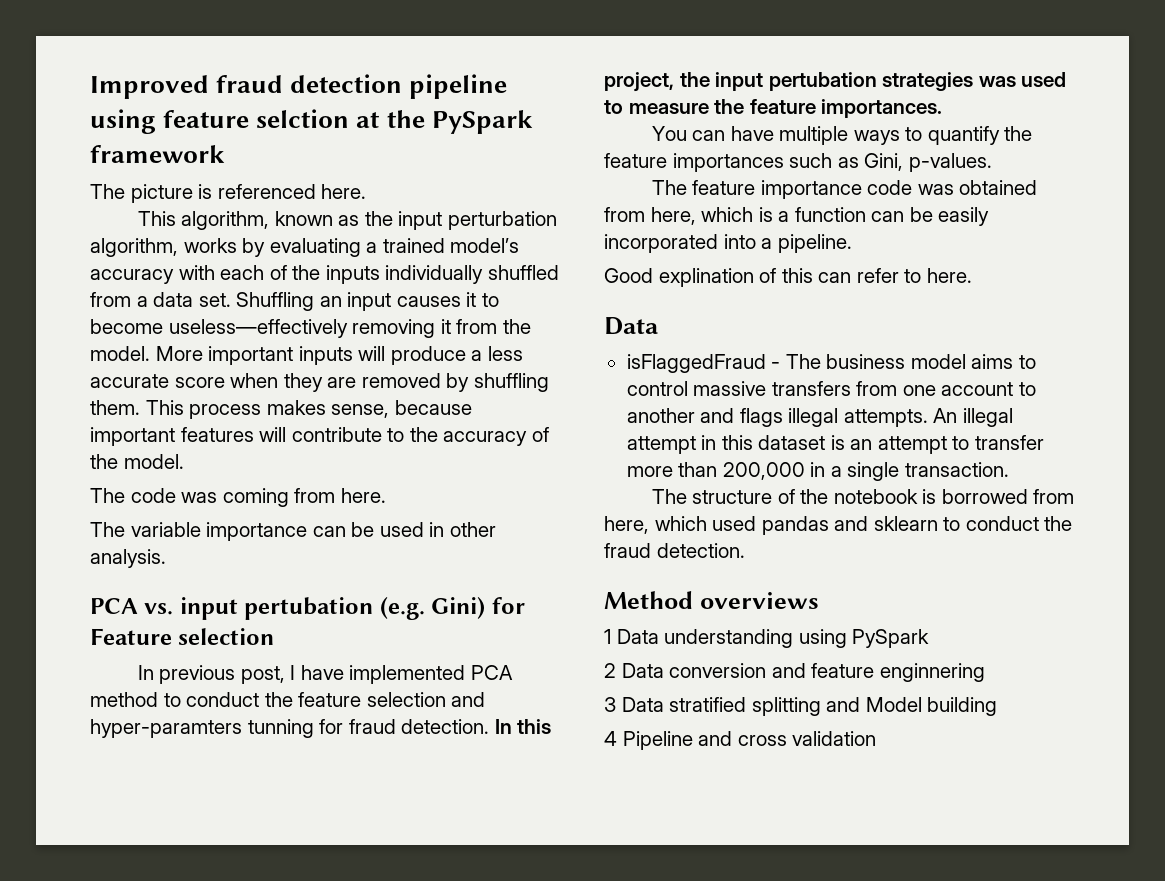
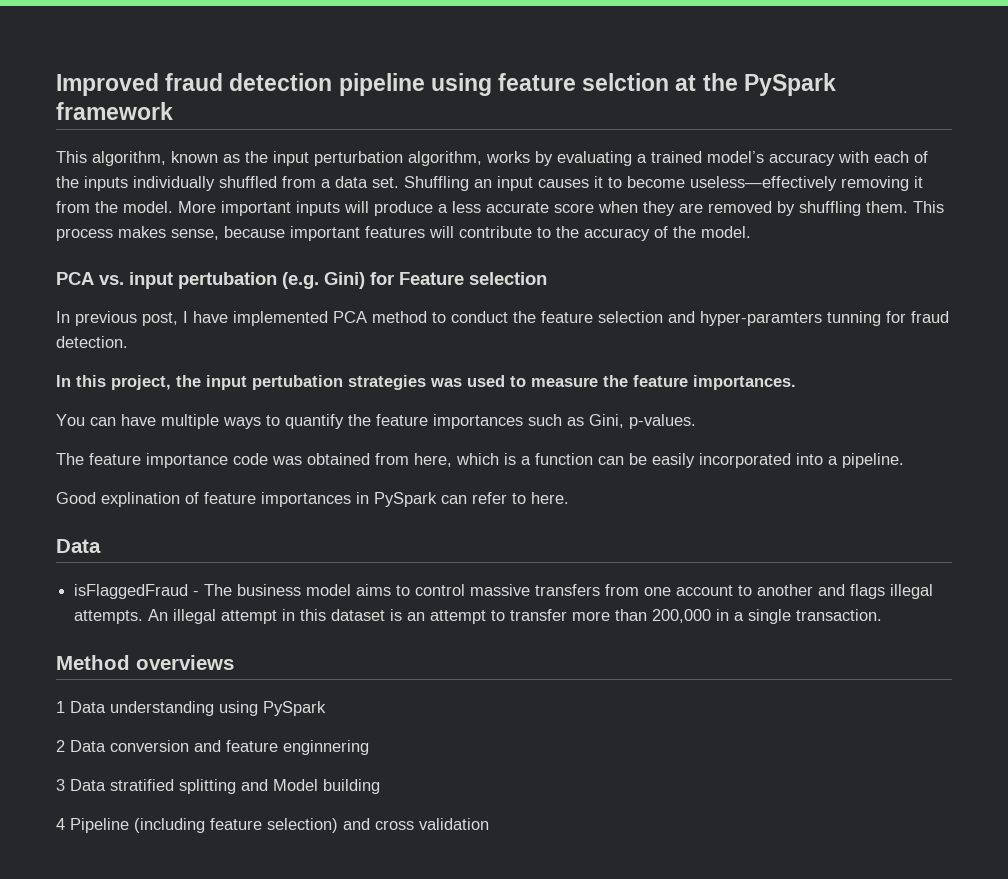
- The picture is referenced here.
- The code was coming from here.
- The variable importance can be used in other analysis.
- In previous post, I have implemented PCA method to conduct the feature selection and hyper-paramters tunning for fraud detection. In this project, the input pertubation strategies was used to measure the feature importances.
+ In previous post, I have implemented PCA method to conduct the feature selection and hyper-paramters tunning for fraud detection.
+ In this project, the input pertubation strategies was used to measure the feature importances.
- Good explination of this can refer to here.
+ Good explination of feature importances in PySpark can refer to here.
- The structure of the notebook is borrowed from here, which used pandas and sklearn to conduct the fraud detection.
- 4 Pipeline and cross validation
+ 4 Pipeline (including feature selection) and cross validation

